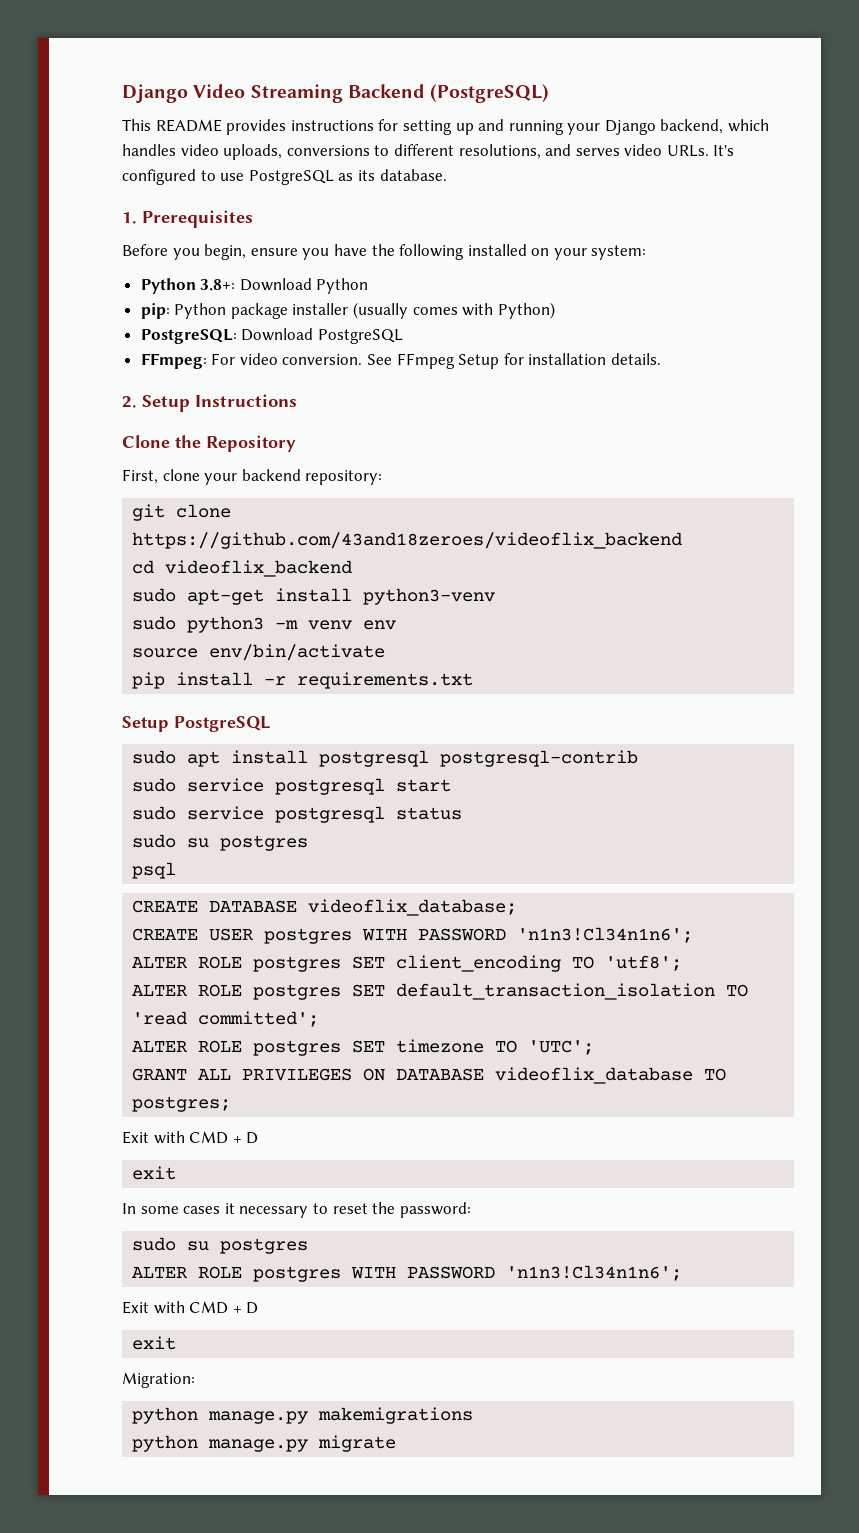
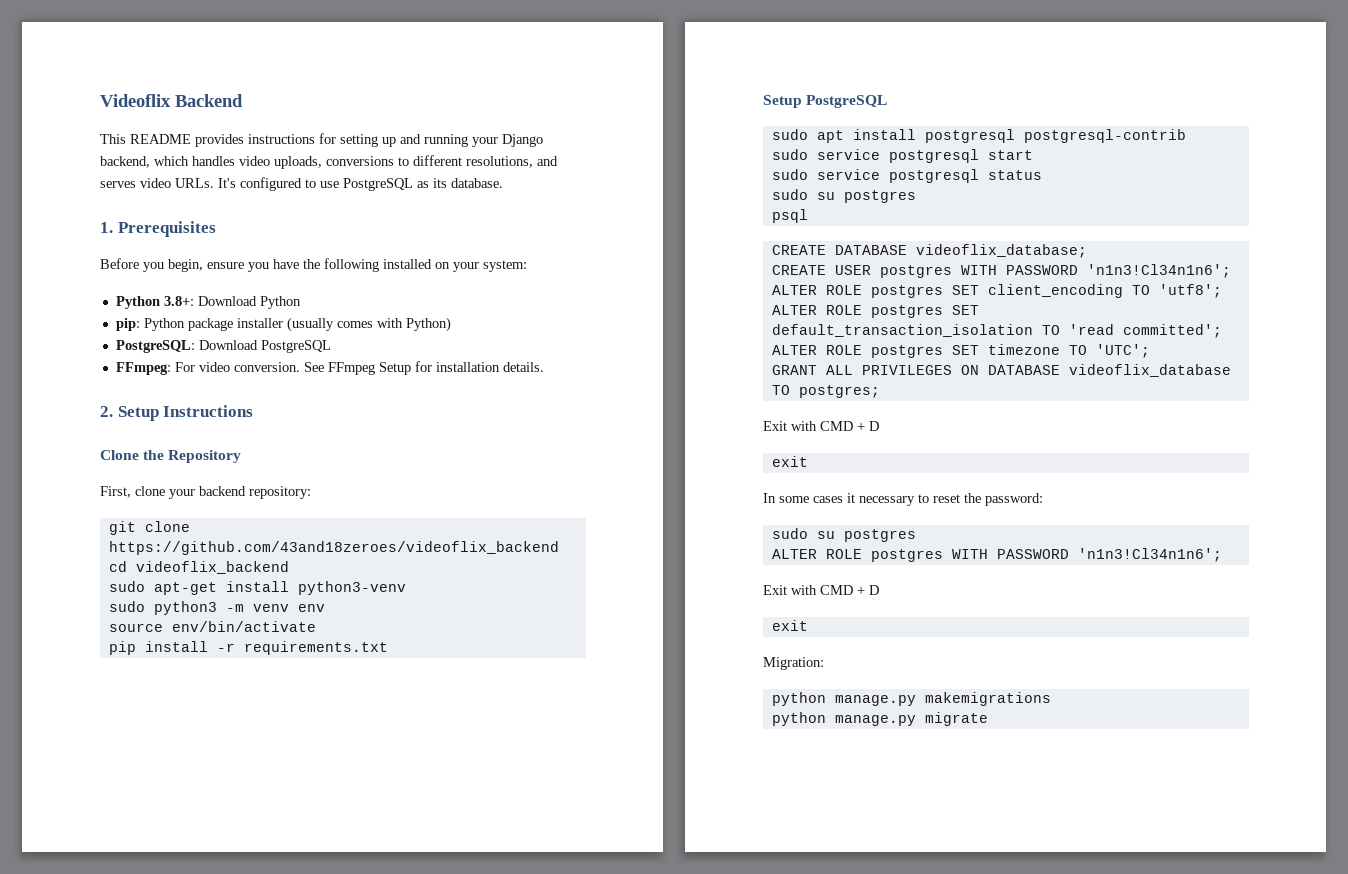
- Django Video Streaming Backend (PostgreSQL)
+ Videoflix Backend

